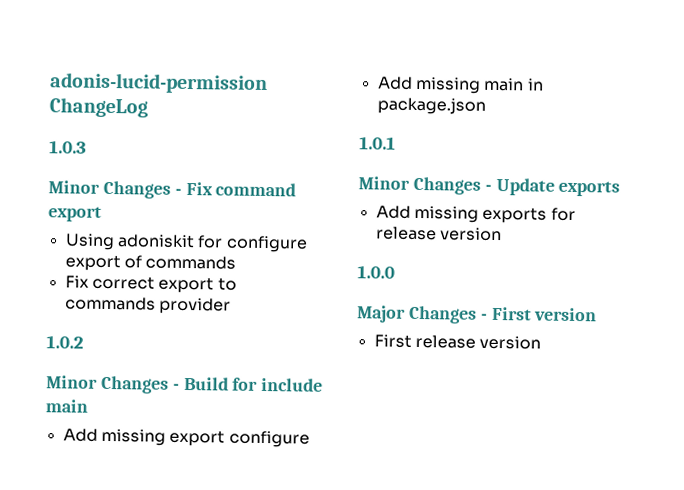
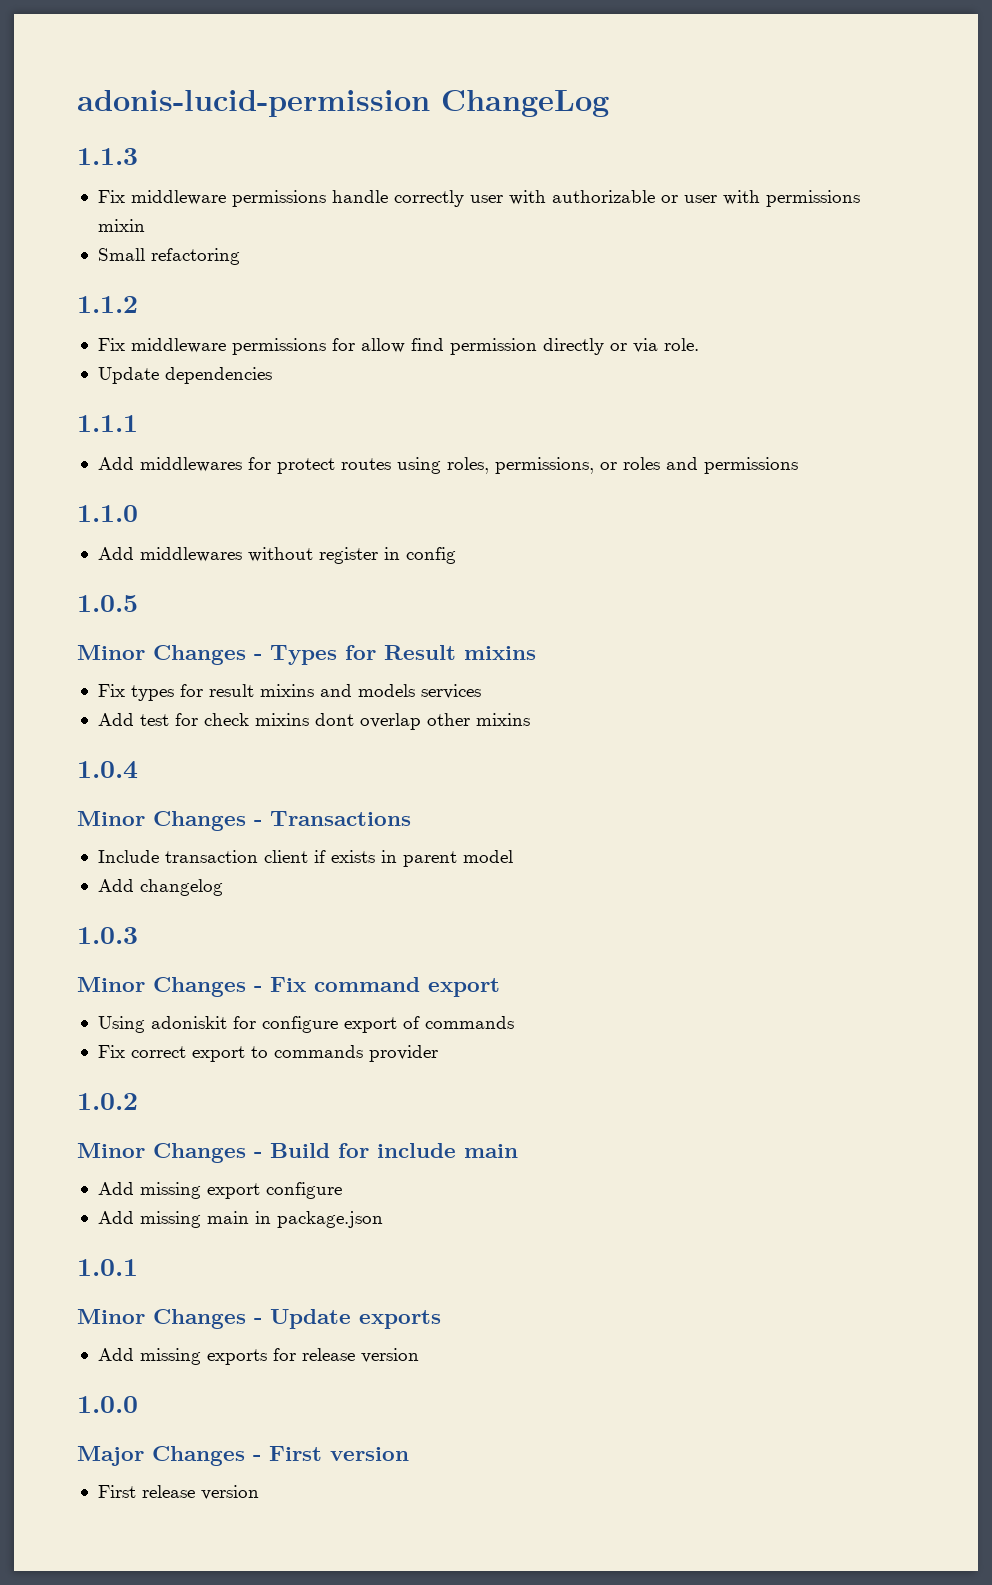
+ 1.1.3
+ Fix middleware permissions handle correctly user with authorizable or user with permissions mixin
+ Small refactoring
+ 1.1.2
+ Fix middleware permissions for allow find permission directly or via role.
+ Update dependencies
+ 1.1.1
+ Add middlewares for protect routes using roles, permissions, or roles and permissions
+ 1.1.0
+ Add middlewares without register in config
+ 1.0.5
+ Minor Changes - Types for Result mixins
+ Fix types for result mixins and models services
+ Add test for check mixins dont overlap other mixins
+ 1.0.4
+ Minor Changes - Transactions
+ Include transaction client if exists in parent model
+ Add changelog

